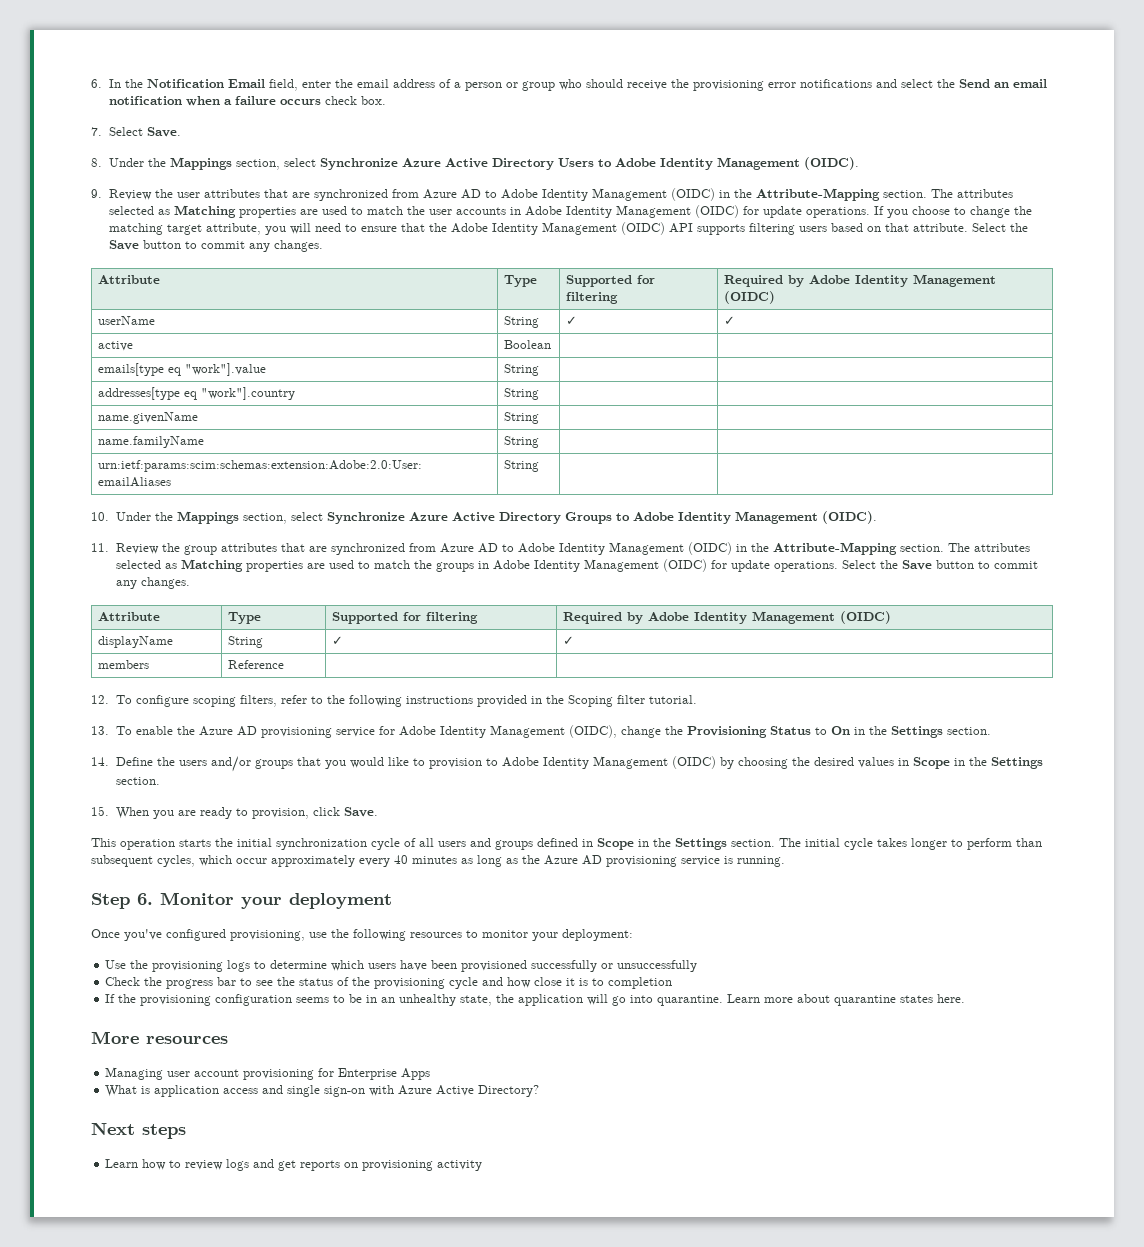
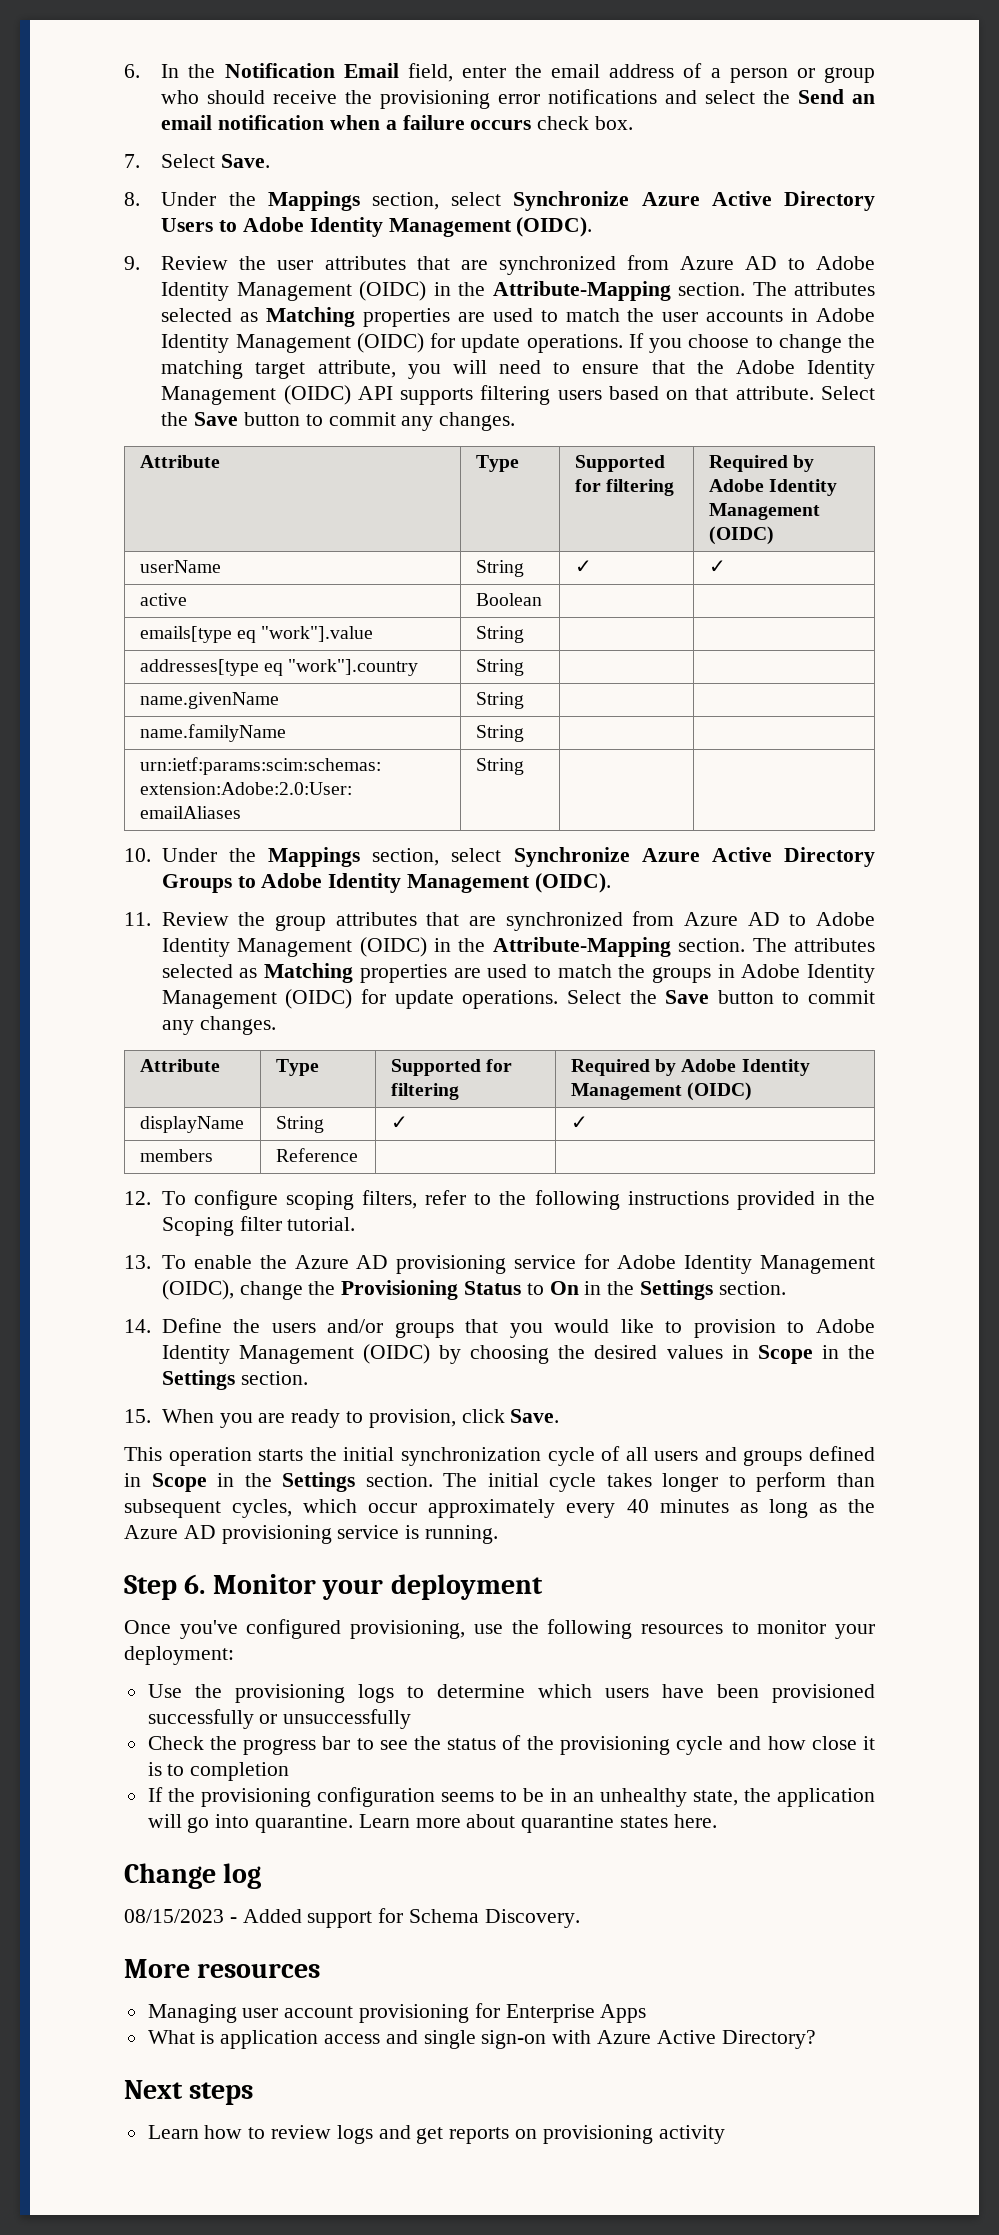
+ Change log
+ 08/15/2023 - Added support for Schema Discovery.

